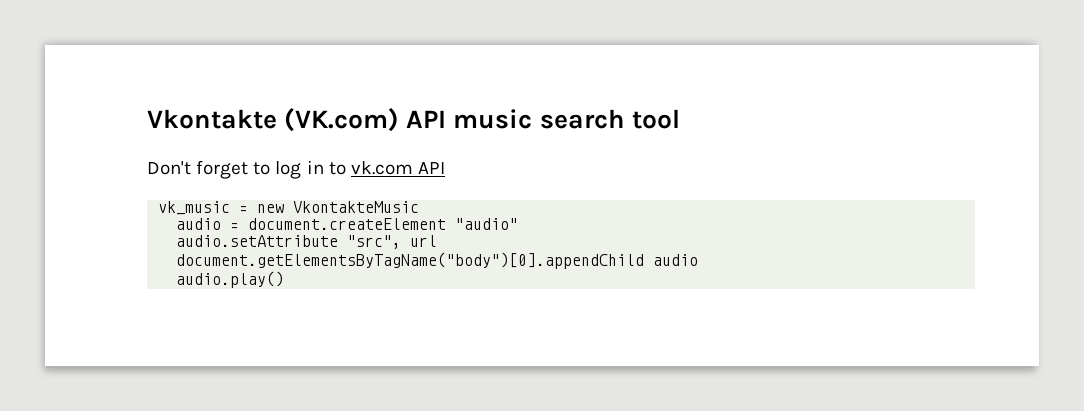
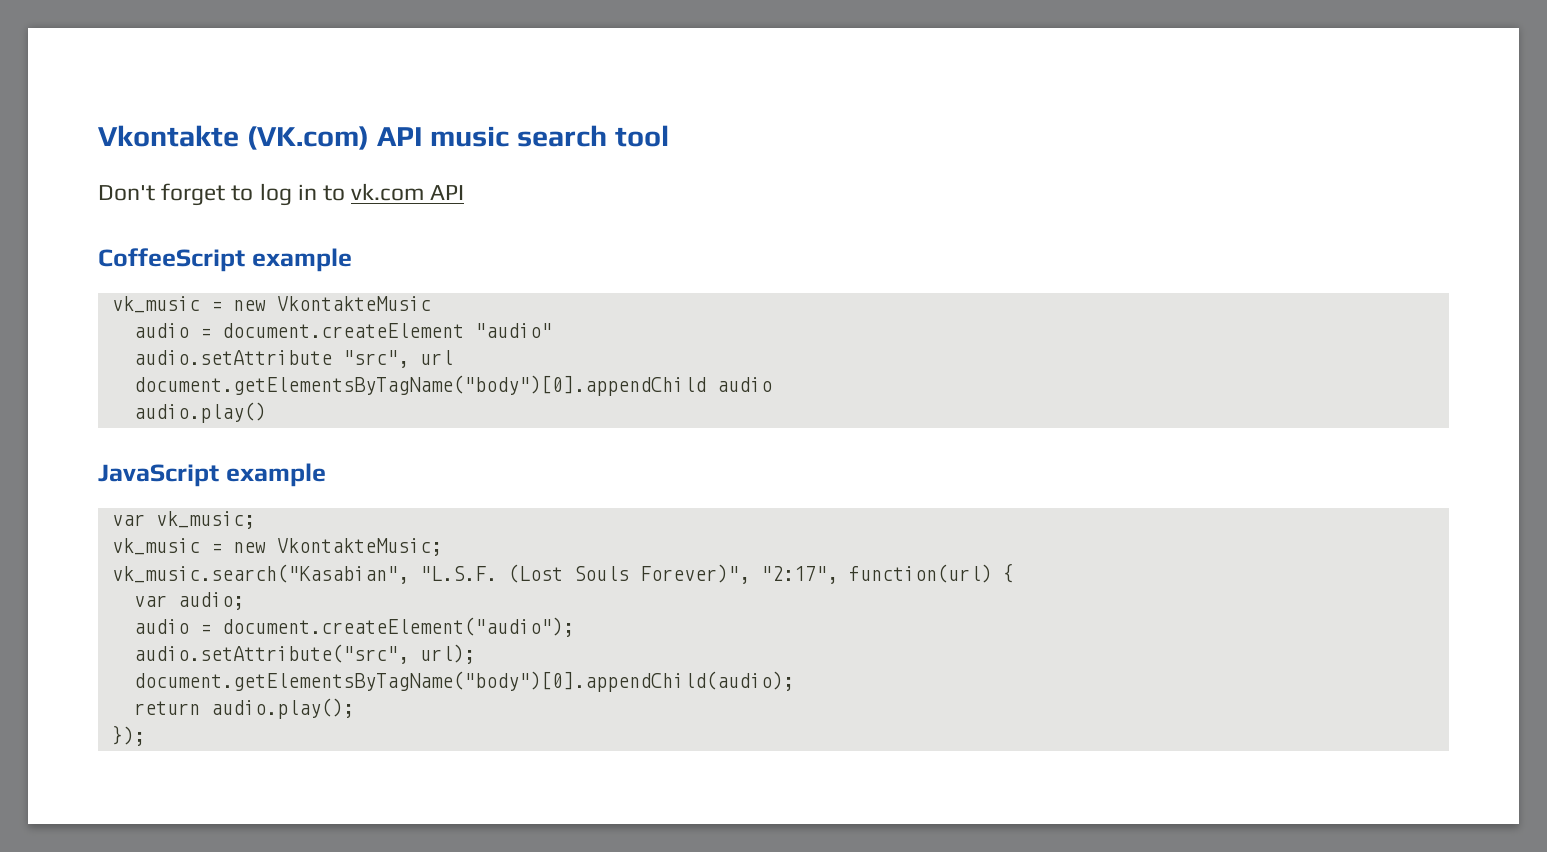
+ CoffeeScript example
+ JavaScript example
+ var vk_music;
+ vk_music = new VkontakteMusic;
+ vk_music.search("Kasabian", "L.S.F. (Lost Souls Forever)", "2:17", function(url) {
+ var audio;
+ audio = document.createElement("audio");
+ audio.setAttribute("src", url);
+ document.getElementsByTagName("body")[0].appendChild(audio);
+ return audio.play();
+ });

